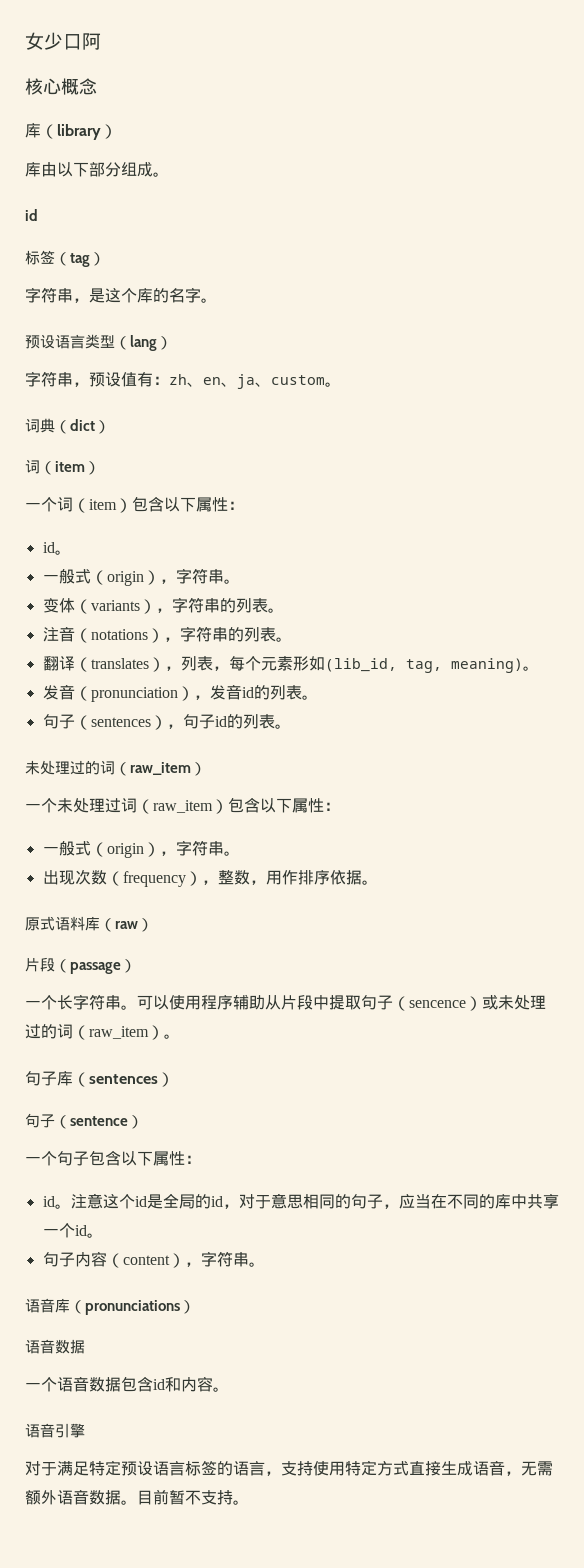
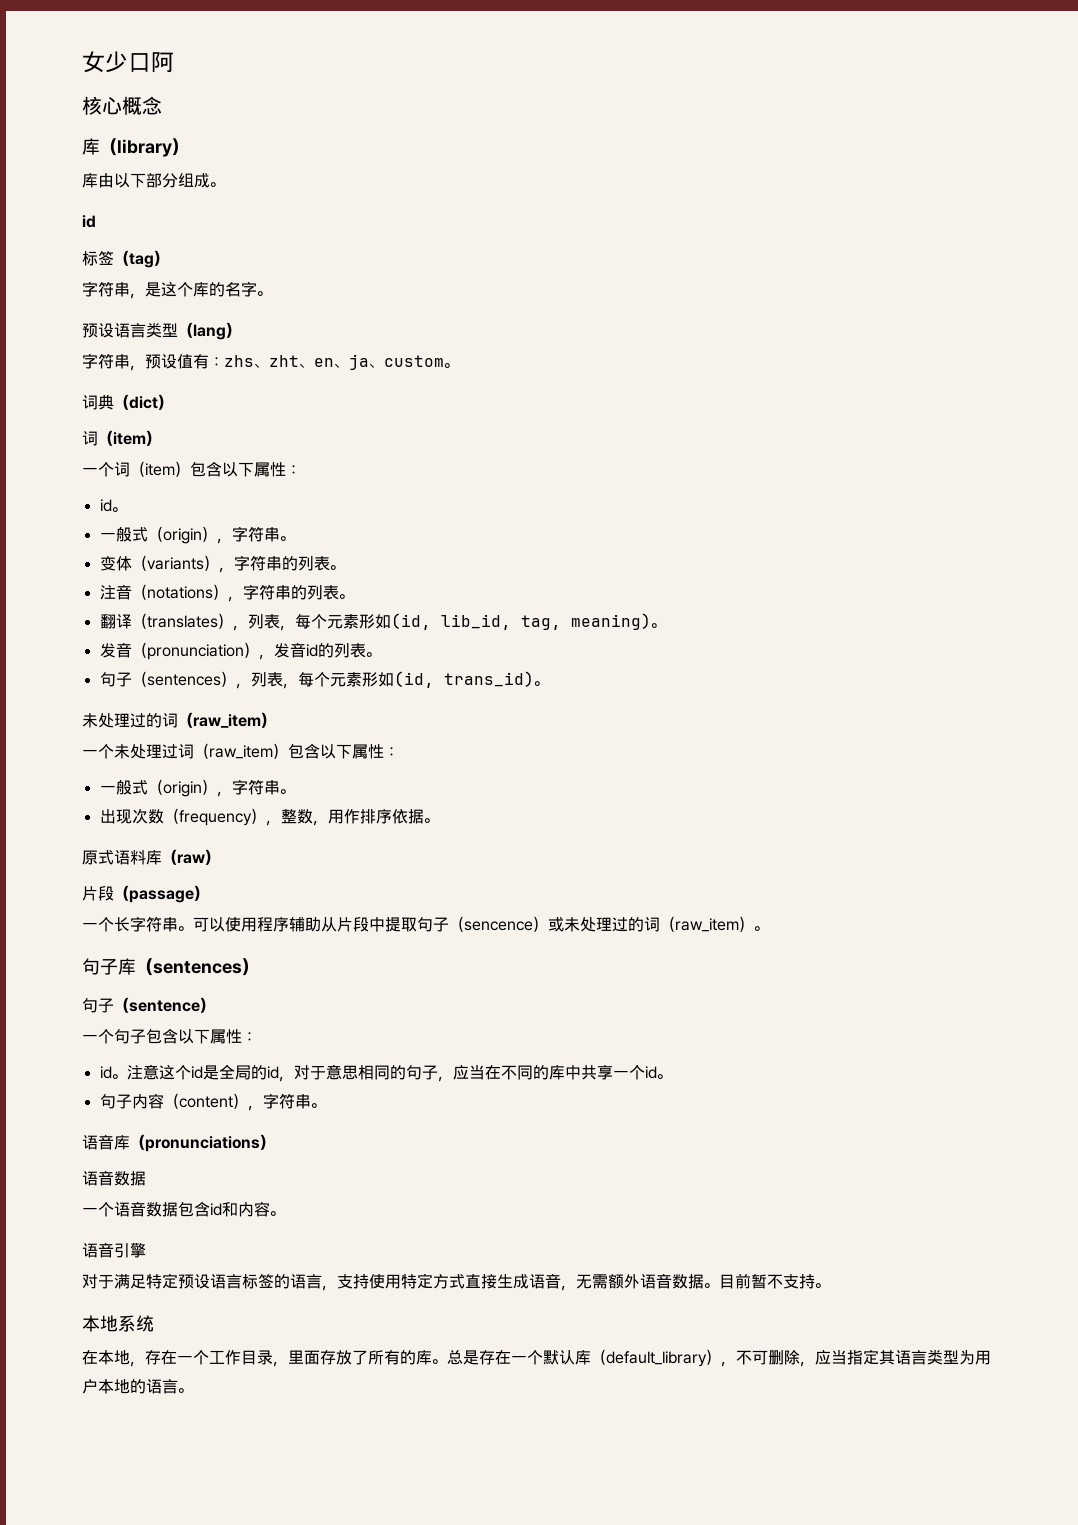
- 字符串，预设值有：zh、en、ja、custom。
+ 字符串，预设值有：zhs、zht、en、ja、custom。
- 翻译（translates），列表，每个元素形如(lib_id, tag, meaning)。
+ 翻译（translates），列表，每个元素形如(id, lib_id, tag, meaning)。
- 句子（sentences），句子id的列表。
+ 句子（sentences），列表，每个元素形如(id, trans_id)。
+ 本地系统
+ 在本地，存在一个工作目录，里面存放了所有的库。总是存在一个默认库（default_library），不可删除，应当指定其语言类型为用户本地的语言。

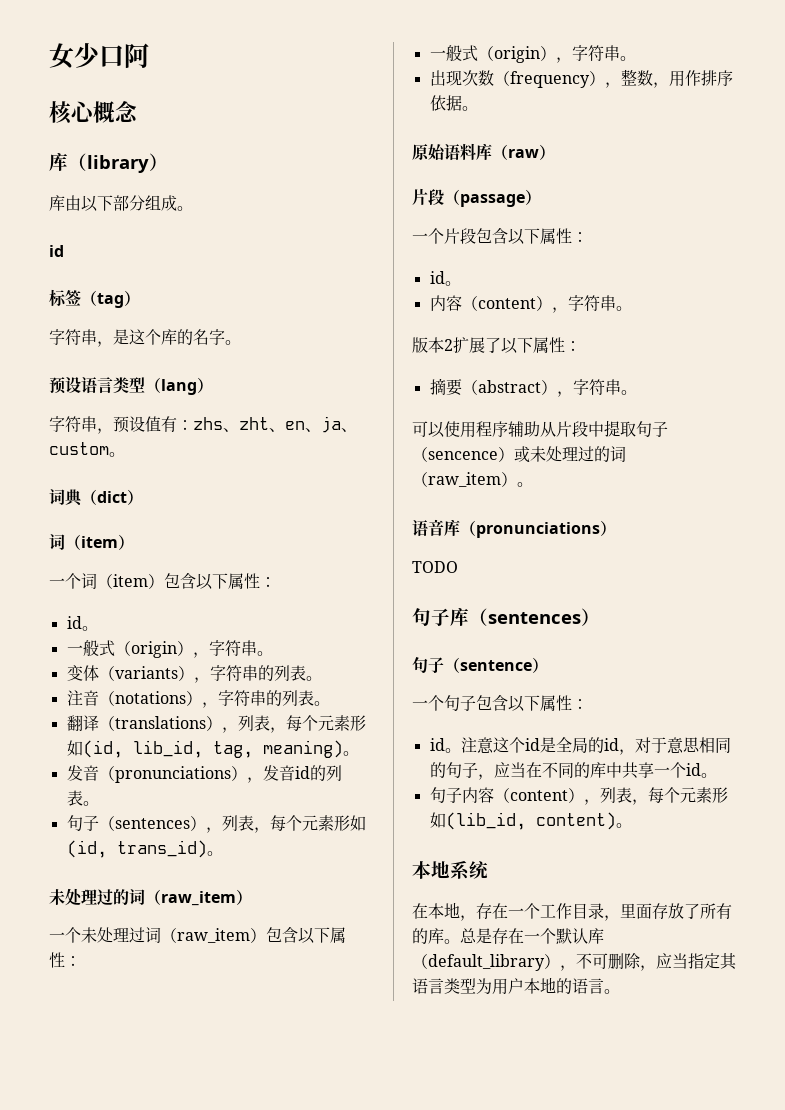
- 翻译（translates），列表，每个元素形如(id, lib_id, tag, meaning)。
+ 翻译（translations），列表，每个元素形如(id, lib_id, tag, meaning)。
- 发音（pronunciation），发音id的列表。
+ 发音（pronunciations），发音id的列表。
- 原式语料库（raw）
+ 原始语料库（raw）
- 一个长字符串。可以使用程序辅助从片段中提取句子（sencence）或未处理过的词（raw_item）。
+ 一个片段包含以下属性：
+ id。
+ 内容（content），字符串。
+ 版本2扩展了以下属性：
+ 摘要（abstract），字符串。
+ 可以使用程序辅助从片段中提取句子（sencence）或未处理过的词（raw_item）。
+ 语音库（pronunciations）
+ TODO
- 句子内容（content），字符串。
- 语音库（pronunciations）
- 语音数据
- 一个语音数据包含id和内容。
- 语音引擎
- 对于满足特定预设语言标签的语言，支持使用特定方式直接生成语音，无需额外语音数据。目前暂不支持。
+ 句子内容（content），列表，每个元素形如(lib_id, content)。

